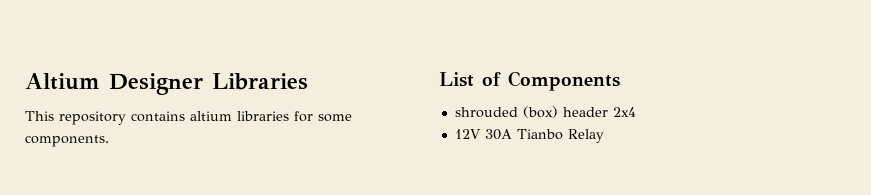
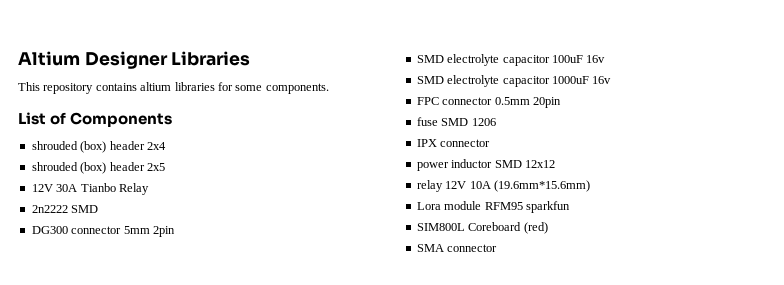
+ shrouded (box) header 2x5
+ 2n2222 SMD
+ DG300 connector 5mm 2pin
+ SMD electrolyte capacitor 100uF 16v
+ SMD electrolyte capacitor 1000uF 16v
+ FPC connector 0.5mm 20pin
+ fuse SMD 1206
+ IPX connector
+ power inductor SMD 12x12
+ relay 12V 10A (19.6mm*15.6mm)
+ Lora module RFM95 sparkfun
+ SIM800L Coreboard (red)
+ SMA connector

